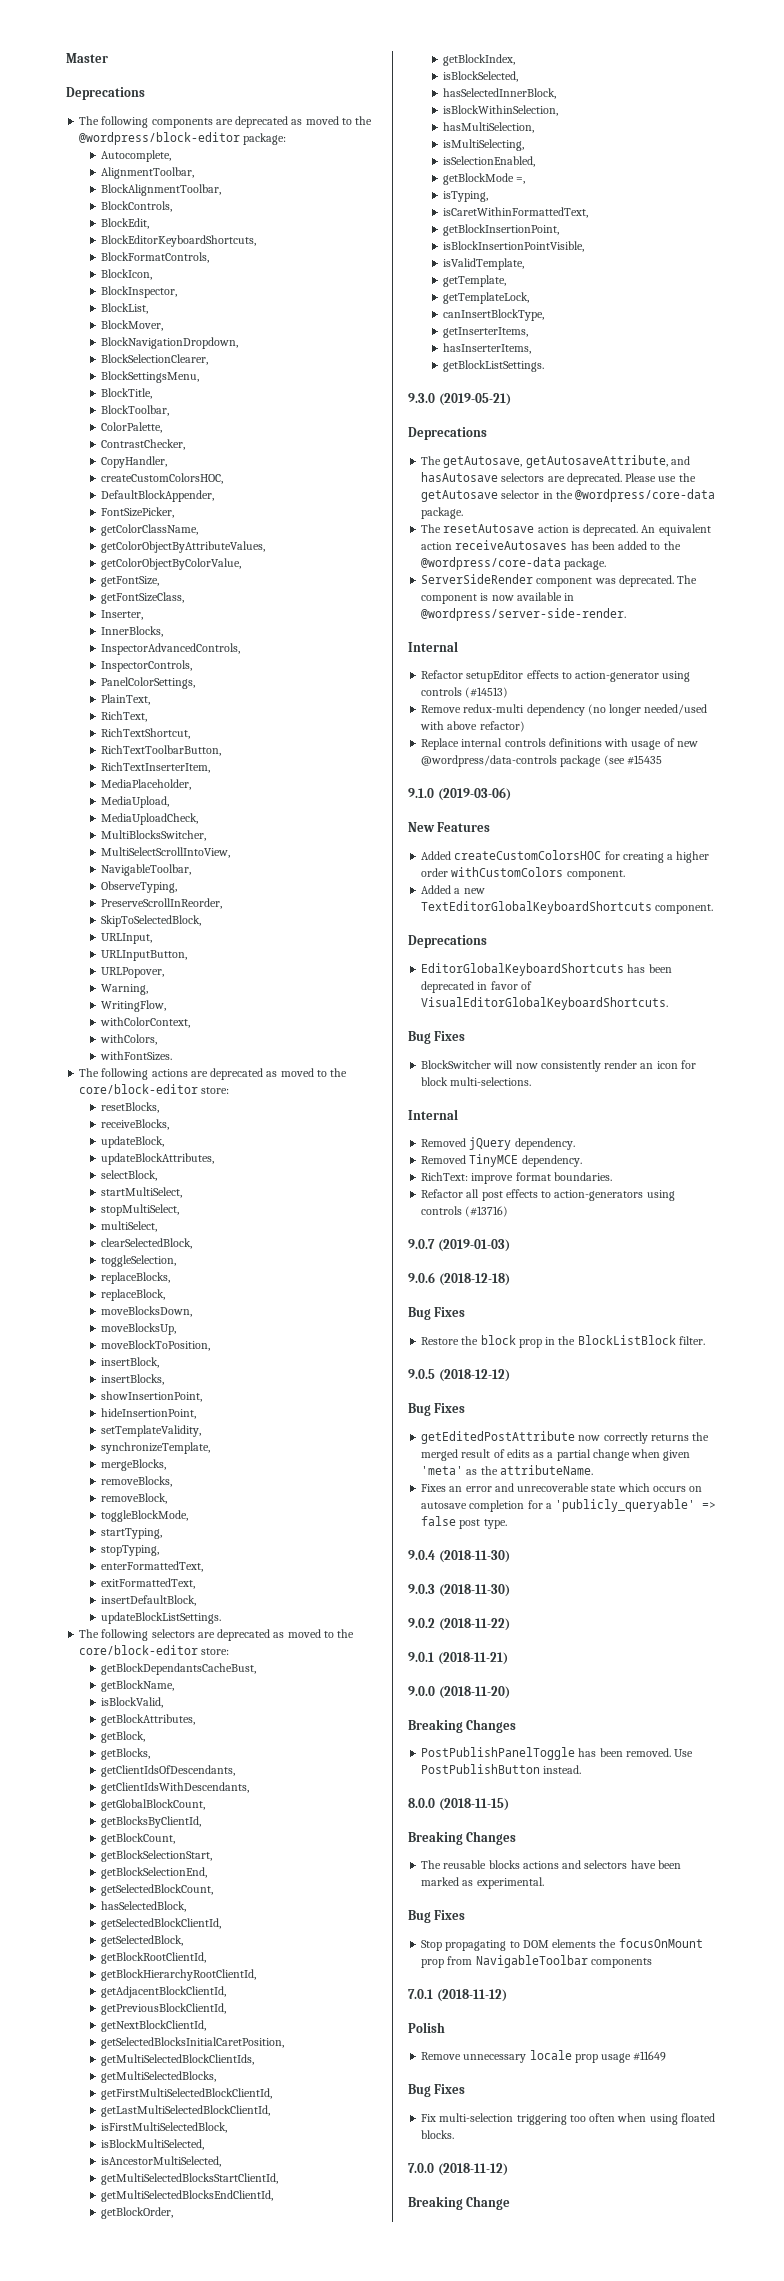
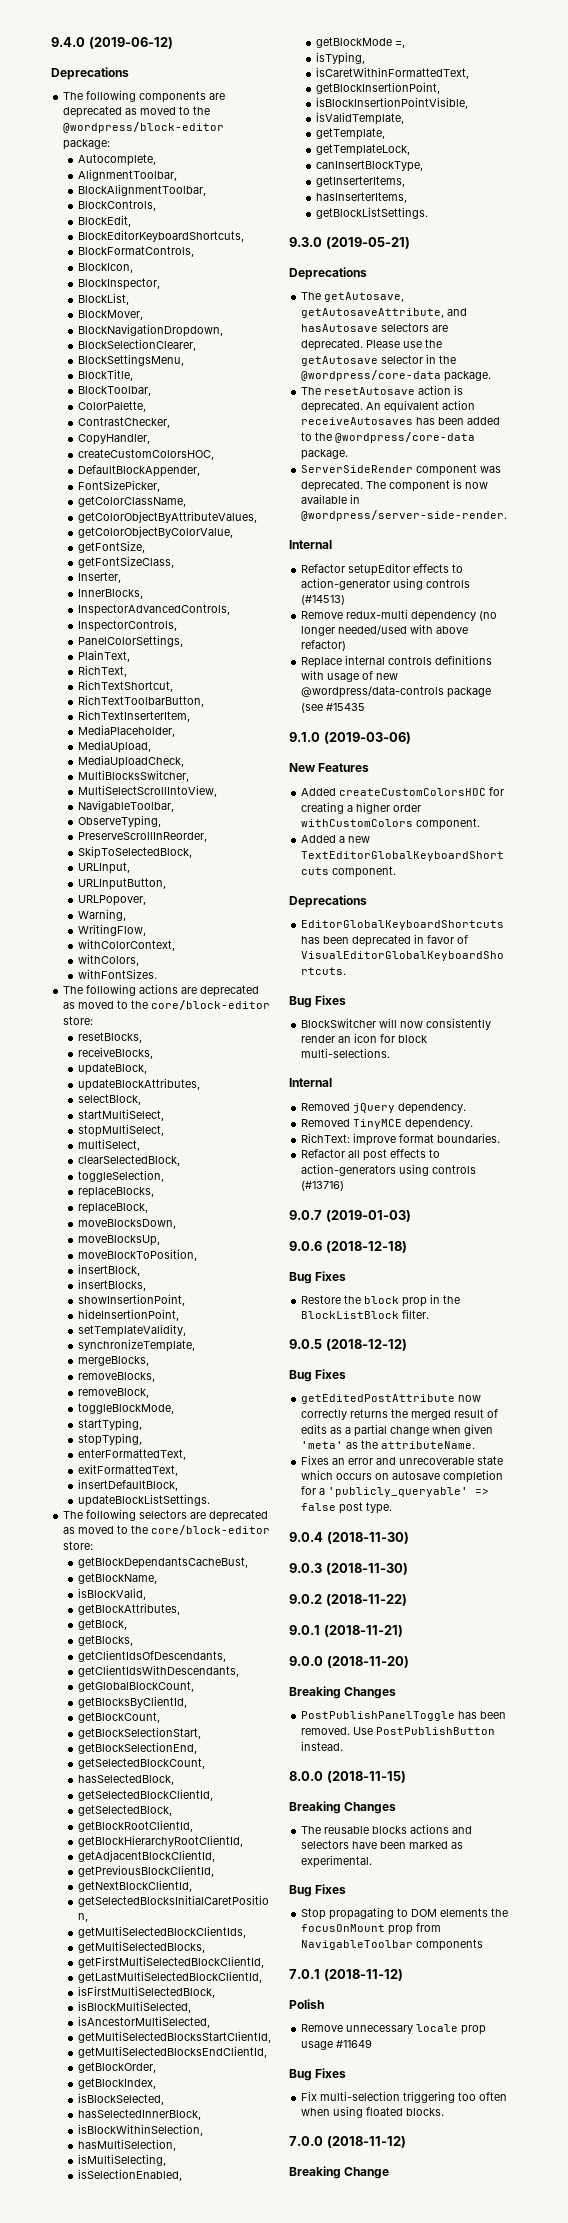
- Master
+ 9.4.0 (2019-06-12)

